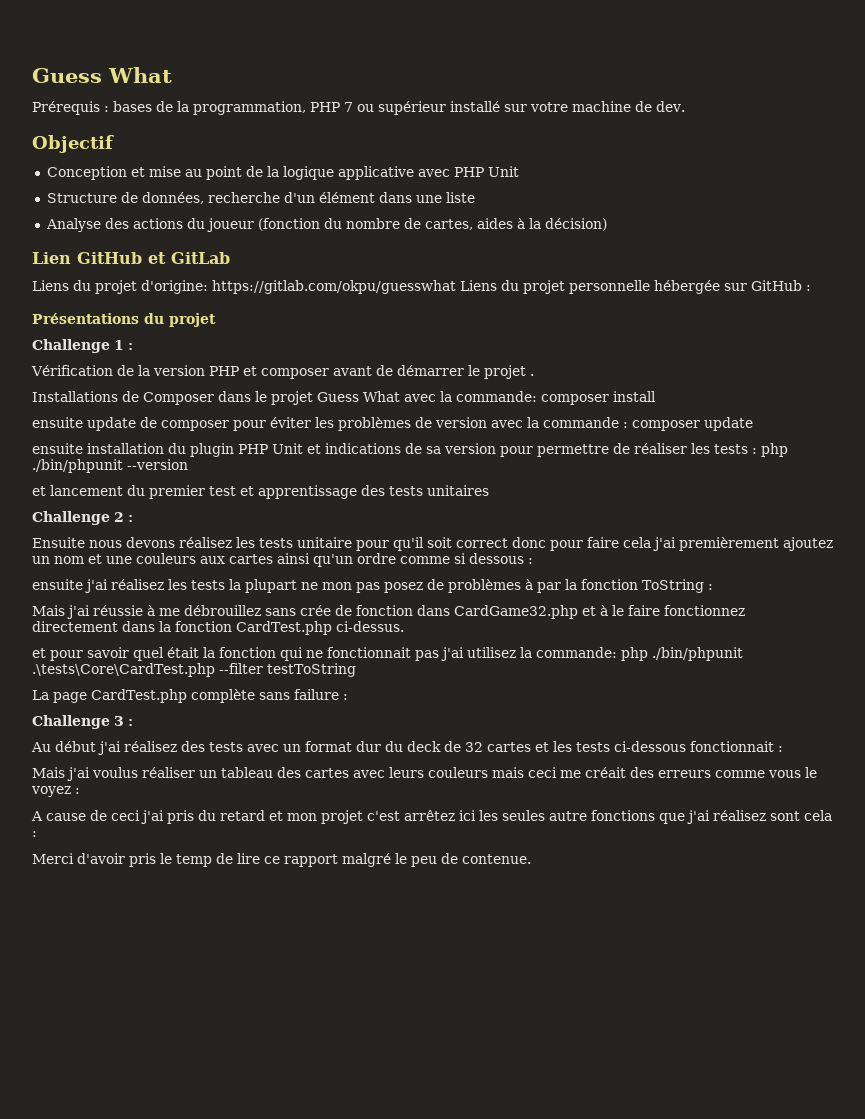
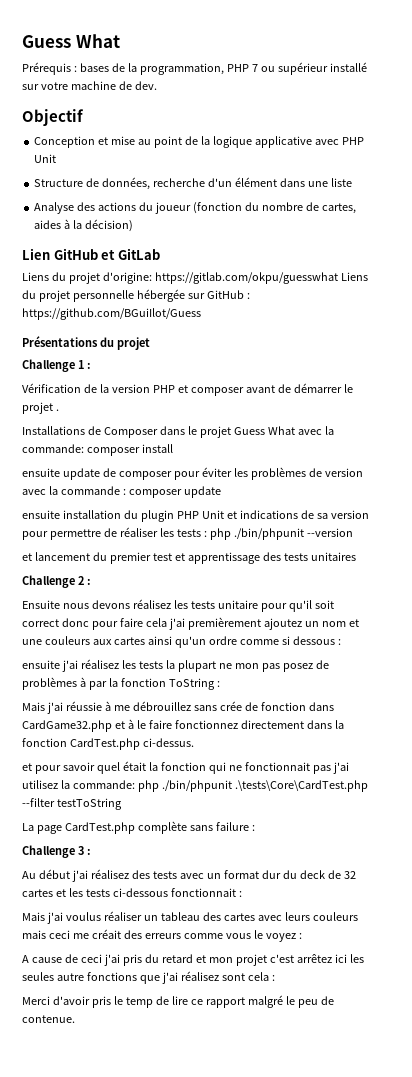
- Liens du projet d'origine: https://gitlab.com/okpu/guesswhat Liens du projet personnelle hébergée sur GitHub :
+ Liens du projet d'origine: https://gitlab.com/okpu/guesswhat Liens du projet personnelle hébergée sur GitHub : https://github.com/BGuiIlot/Guess

